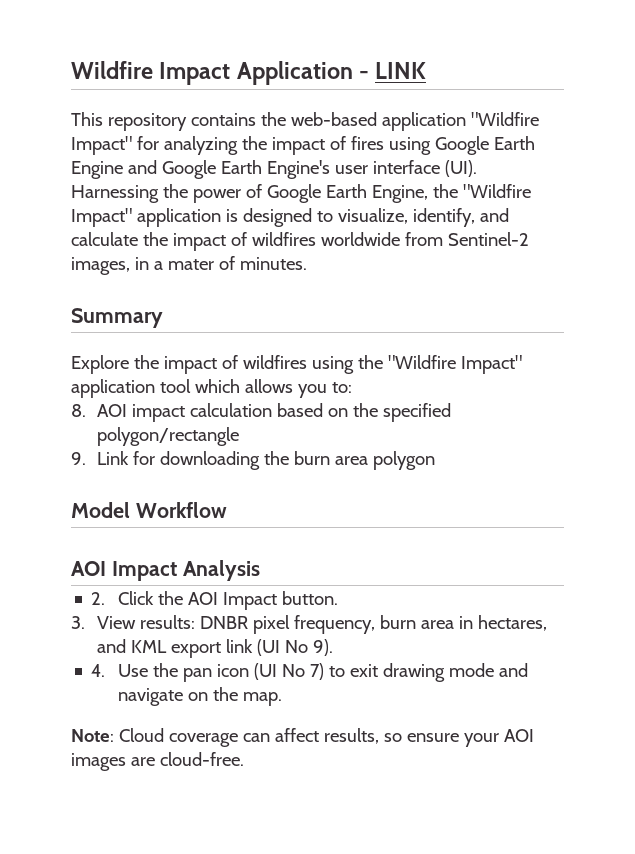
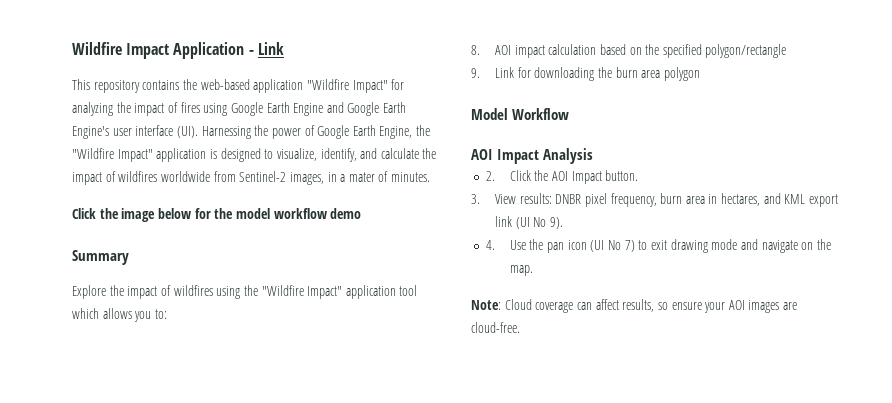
- Wildfire Impact Application - LINK
+ Wildfire Impact Application - Link
+ Click the image below for the model workflow demo

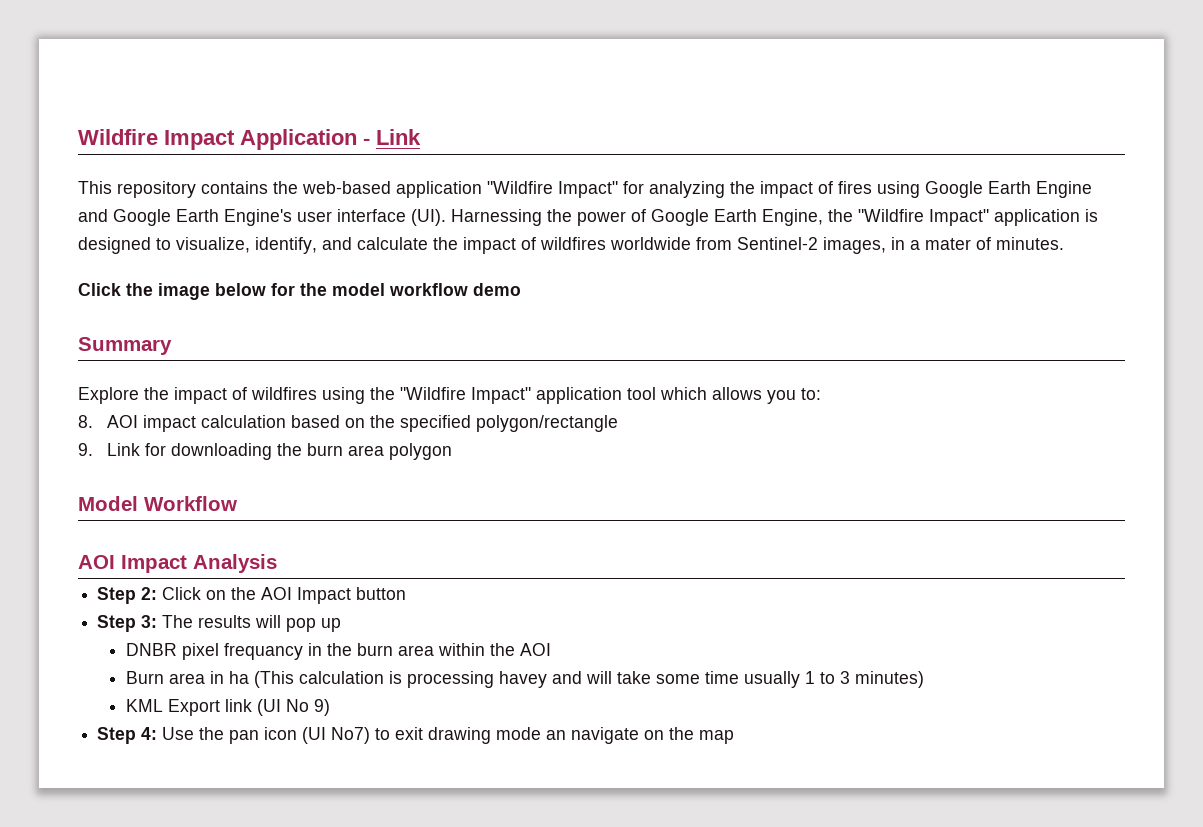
- 2. Click the AOI Impact button.
- 3. View results: DNBR pixel frequency, burn area in hectares, and KML export link (UI No 9).
- 4. Use the pan icon (UI No 7) to exit drawing mode and navigate on the map.
- Note: Cloud coverage can affect results, so ensure your AOI images are cloud-free.
+ Step 2: Click on the AOI Impact button
+ Step 3: The results will pop up
+ DNBR pixel frequancy in the burn area within the AOI
+ Burn area in ha (This calculation is processing havey and will take some time usually 1 to 3 minutes)
+ KML Export link (UI No 9)
+ Step 4: Use the pan icon (UI No7) to exit drawing mode an navigate on the map

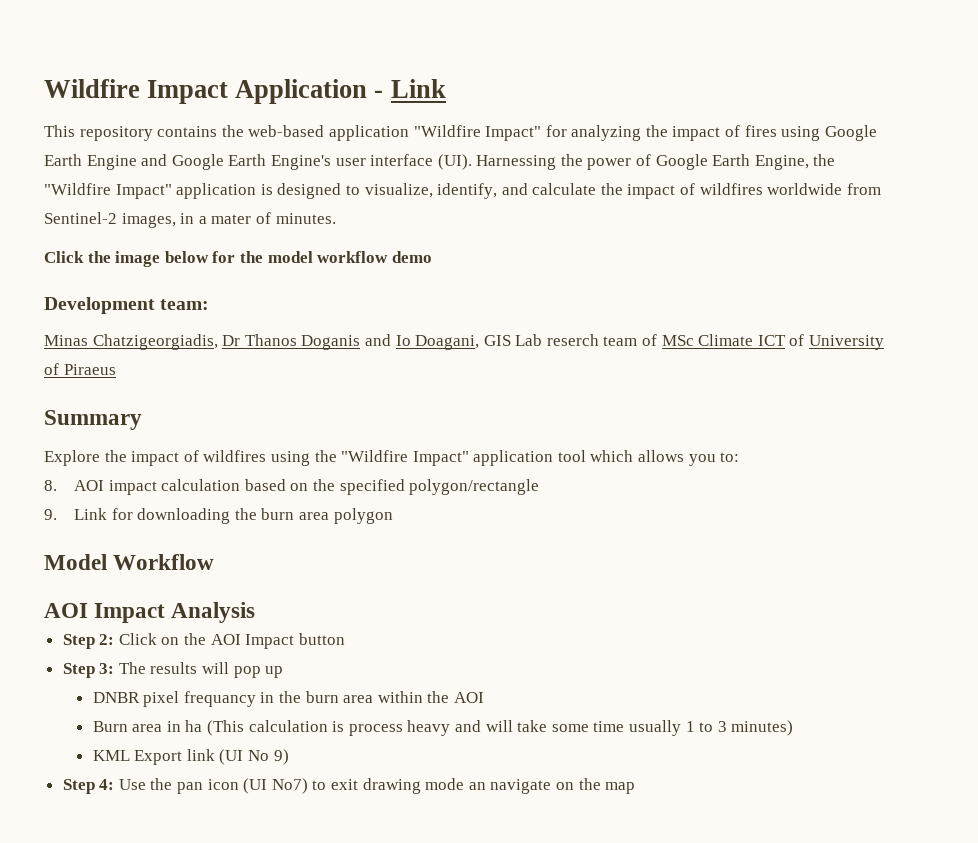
+ Development team:
+ Minas Chatzigeorgiadis, Dr Thanos Doganis and Io Doagani, GIS Lab reserch team of MSc Climate ICT of University of Piraeus
- Burn area in ha (This calculation is processing havey and will take some time usually 1 to 3 minutes)
+ Burn area in ha (This calculation is process heavy and will take some time usually 1 to 3 minutes)

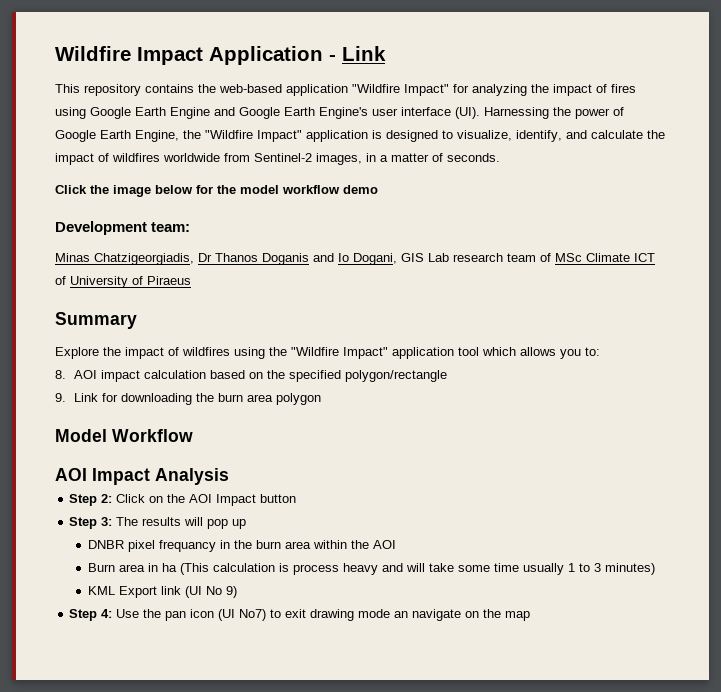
- This repository contains the web-based application "Wildfire Impact" for analyzing the impact of fires using Google Earth Engine and Google Earth Engine's user interface (UI). Harnessing the power of Google Earth Engine, the "Wildfire Impact" application is designed to visualize, identify, and calculate the impact of wildfires worldwide from Sentinel-2 images, in a mater of minutes.
+ This repository contains the web-based application "Wildfire Impact" for analyzing the impact of fires using Google Earth Engine and Google Earth Engine's user interface (UI). Harnessing the power of Google Earth Engine, the "Wildfire Impact" application is designed to visualize, identify, and calculate the impact of wildfires worldwide from Sentinel-2 images, in a matter of seconds.
- Minas Chatzigeorgiadis, Dr Thanos Doganis and Io Doagani, GIS Lab reserch team of MSc Climate ICT of University of Piraeus
+ Minas Chatzigeorgiadis, Dr Thanos Doganis and Io Dogani, GIS Lab research team of MSc Climate ICT of University of Piraeus

